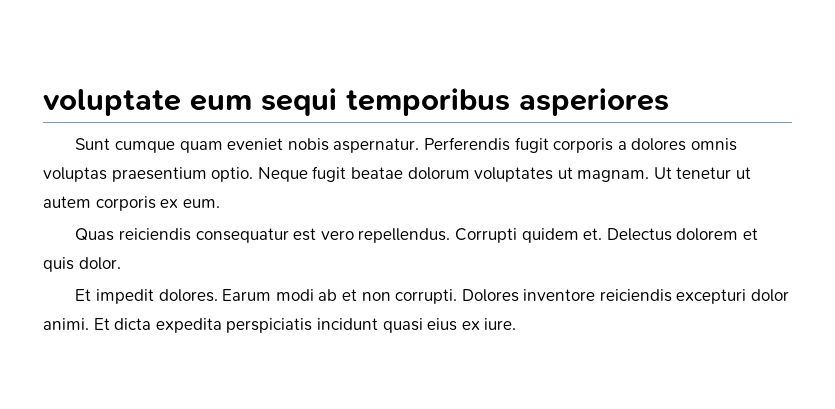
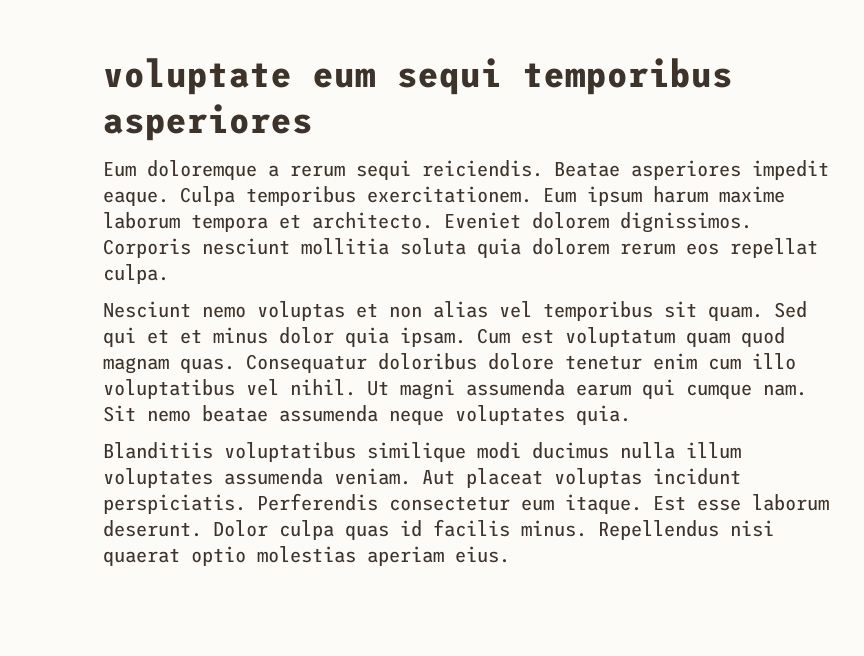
- Sunt cumque quam eveniet nobis aspernatur. Perferendis fugit corporis a dolores omnis voluptas praesentium optio. Neque fugit beatae dolorum voluptates ut magnam. Ut tenetur ut autem corporis ex eum.
- Quas reiciendis consequatur est vero repellendus. Corrupti quidem et. Delectus dolorem et quis dolor.
- Et impedit dolores. Earum modi ab et non corrupti. Dolores inventore reiciendis excepturi dolor animi. Et dicta expedita perspiciatis incidunt quasi eius ex iure.
+ Eum doloremque a rerum sequi reiciendis. Beatae asperiores impedit eaque. Culpa temporibus exercitationem. Eum ipsum harum maxime laborum tempora et architecto. Eveniet dolorem dignissimos. Corporis nesciunt mollitia soluta quia dolorem rerum eos repellat culpa.
+ Nesciunt nemo voluptas et non alias vel temporibus sit quam. Sed qui et et minus dolor quia ipsam. Cum est voluptatum quam quod magnam quas. Consequatur doloribus dolore tenetur enim cum illo voluptatibus vel nihil. Ut magni assumenda earum qui cumque nam. Sit nemo beatae assumenda neque voluptates quia.
+ Blanditiis voluptatibus similique modi ducimus nulla illum voluptates assumenda veniam. Aut placeat voluptas incidunt perspiciatis. Perferendis consectetur eum itaque. Est esse laborum deserunt. Dolor culpa quas id facilis minus. Repellendus nisi quaerat optio molestias aperiam eius.

